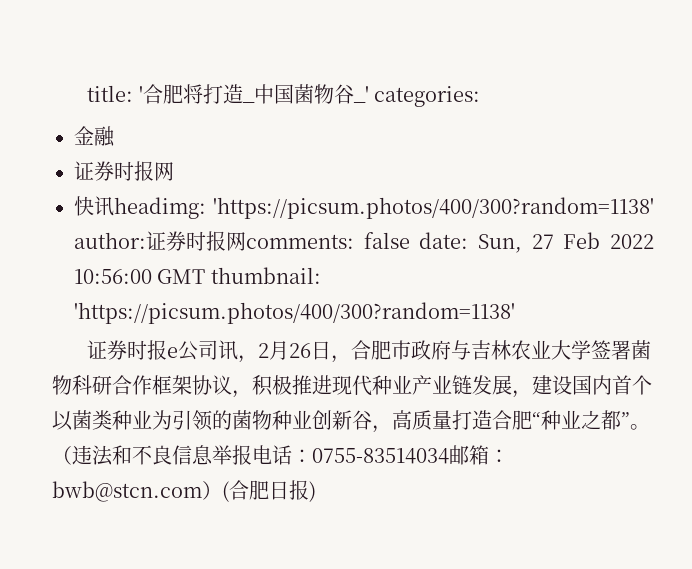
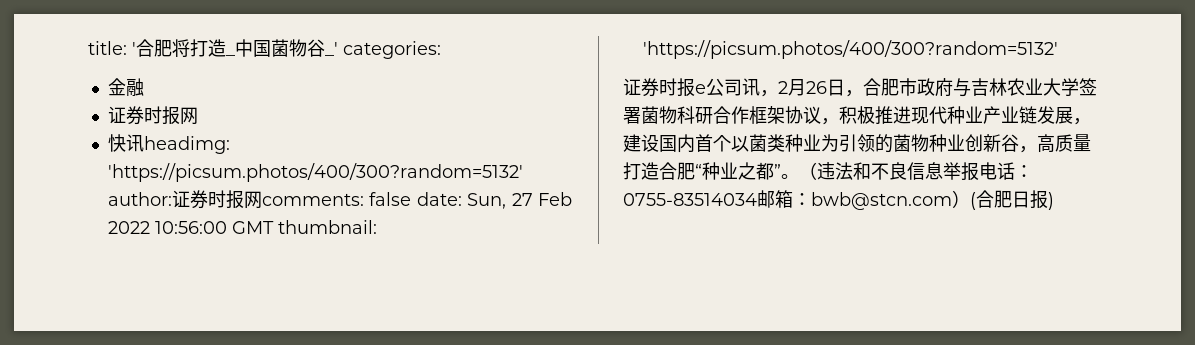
- 快讯headimg: 'https://picsum.photos/400/300?random=1138' author:证券时报网comments: false date: Sun, 27 Feb 2022 10:56:00 GMT thumbnail: 'https://picsum.photos/400/300?random=1138'
+ 快讯headimg: 'https://picsum.photos/400/300?random=5132' author:证券时报网comments: false date: Sun, 27 Feb 2022 10:56:00 GMT thumbnail: 'https://picsum.photos/400/300?random=5132'

